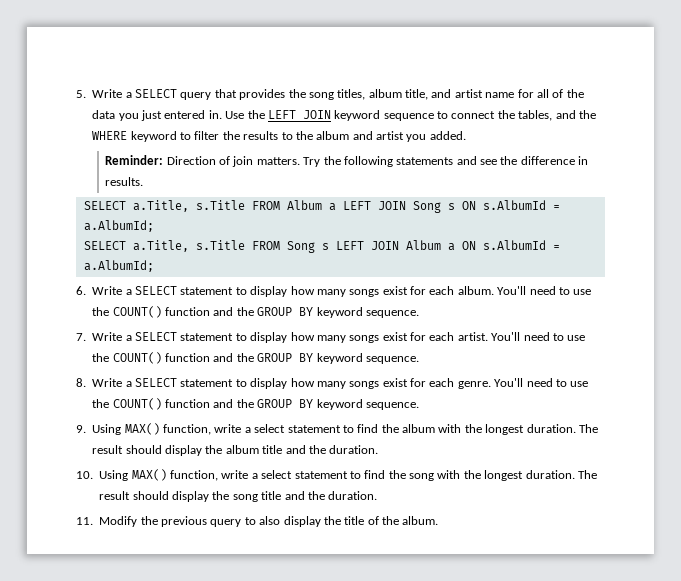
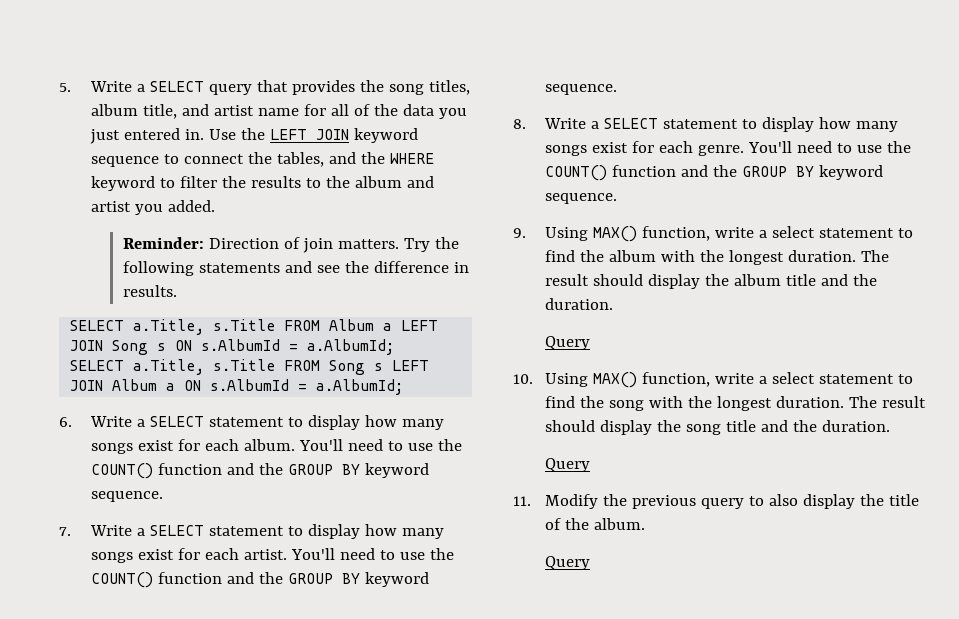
  The result should display the album title and the duration.
+ Query
  The result should display the song title and the duration.
+ Query
  11. Modify the previous query to also display the title of the album.
+ Query

